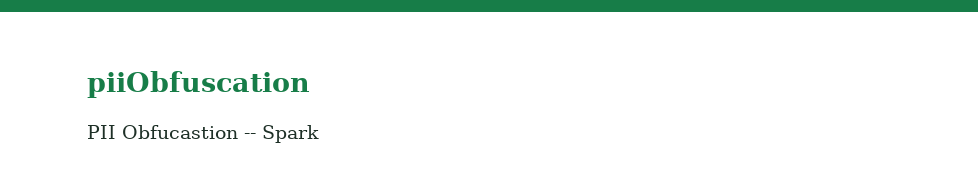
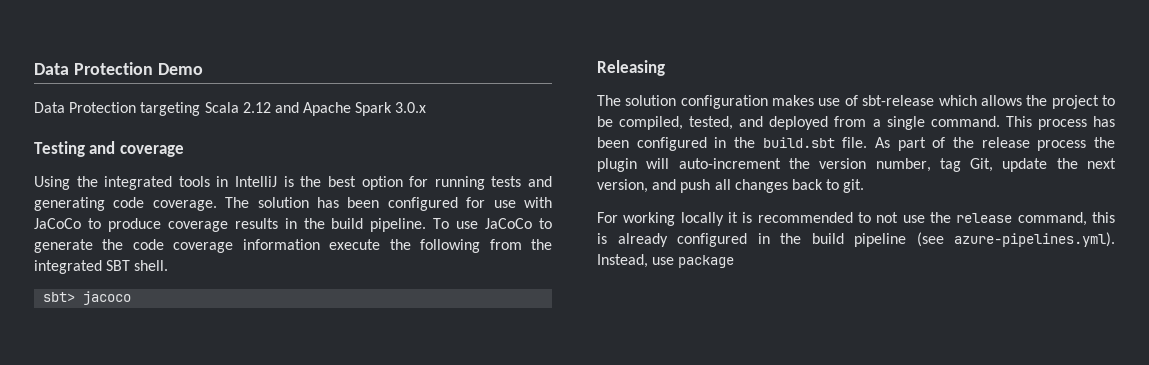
- piiObfuscation
- PII Obfucastion -- Spark
+ Data Protection Demo
+ Data Protection targeting Scala 2.12 and Apache Spark 3.0.x
+ Testing and coverage
+ Using the integrated tools in IntelliJ is the best option for running tests and generating code coverage. The solution has been configured for use with JaCoCo to produce coverage results in the build pipeline. To use JaCoCo to generate the code coverage information execute the following from the integrated SBT shell.
+ sbt> jacoco
+ Releasing
+ The solution configuration makes use of sbt-release which allows the project to be compiled, tested, and deployed from a single command. This process has been configured in the build.sbt file. As part of the release process the plugin will auto-increment the version number, tag Git, update the next version, and push all changes back to git.
+ For working locally it is recommended to not use the release command, this is already configured in the build pipeline (see azure-pipelines.yml). Instead, use package

